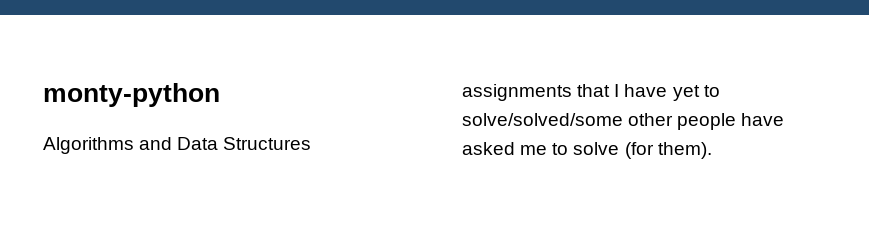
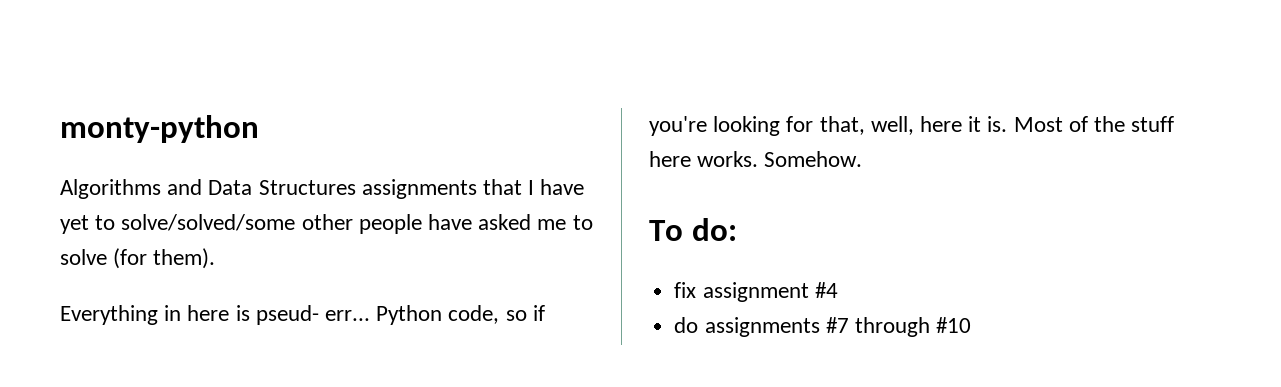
+ Everything in here is pseud- err... Python code, so if you're looking for that, well, here it is. Most of the stuff here works. Somehow.
+ To do:
+ fix assignment #4
+ do assignments #7 through #10

